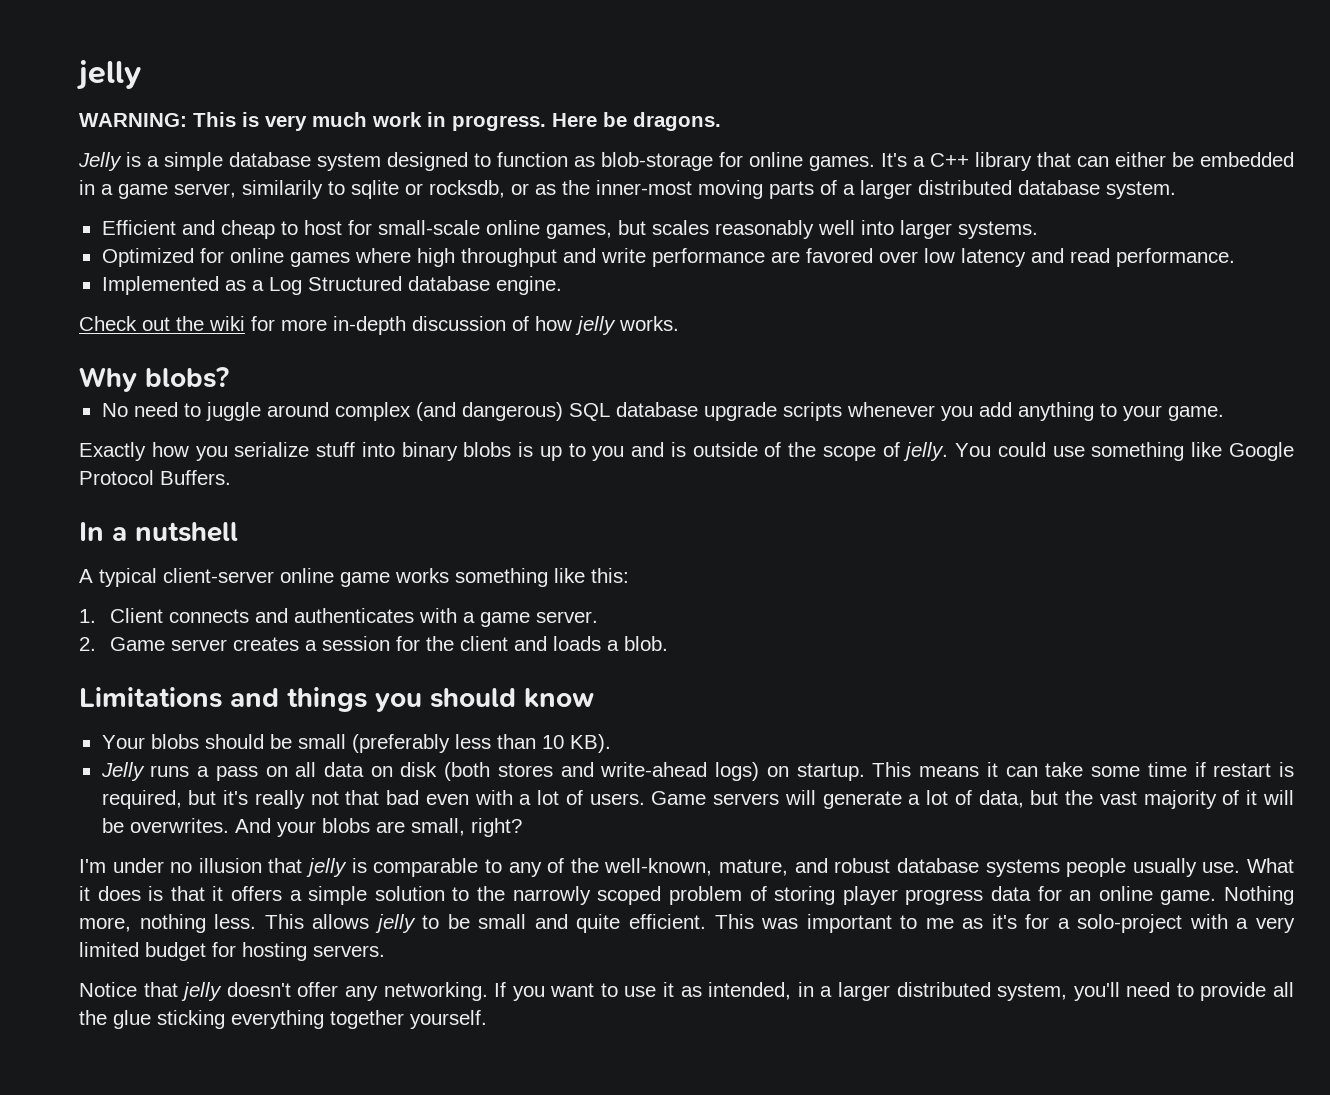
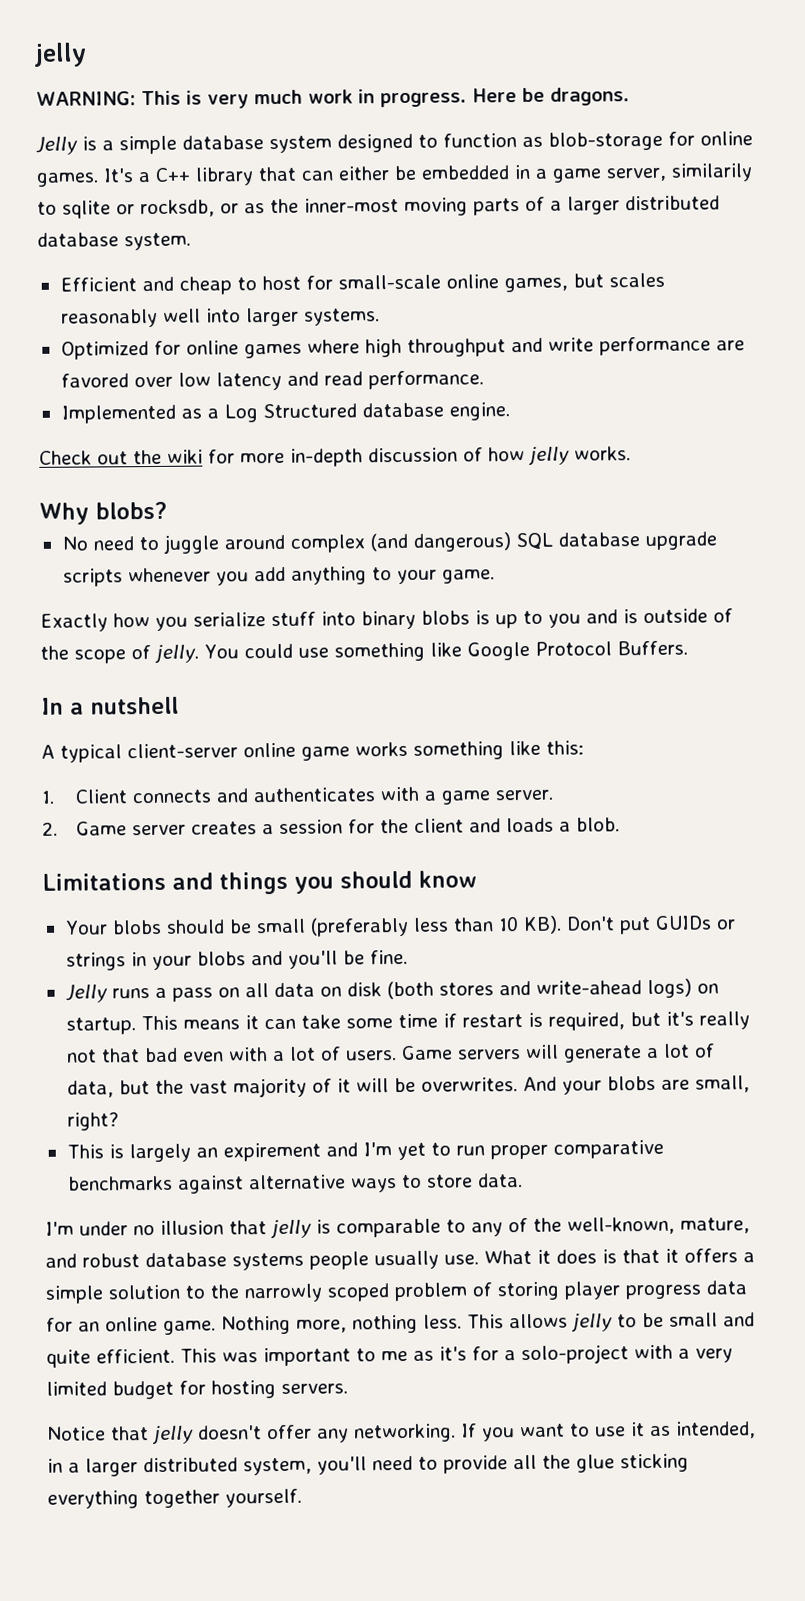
- Your blobs should be small (preferably less than 10 KB).
+ Your blobs should be small (preferably less than 10 KB). Don't put GUIDs or strings in your blobs and you'll be fine.
+ This is largely an expirement and I'm yet to run proper comparative benchmarks against alternative ways to store data.

